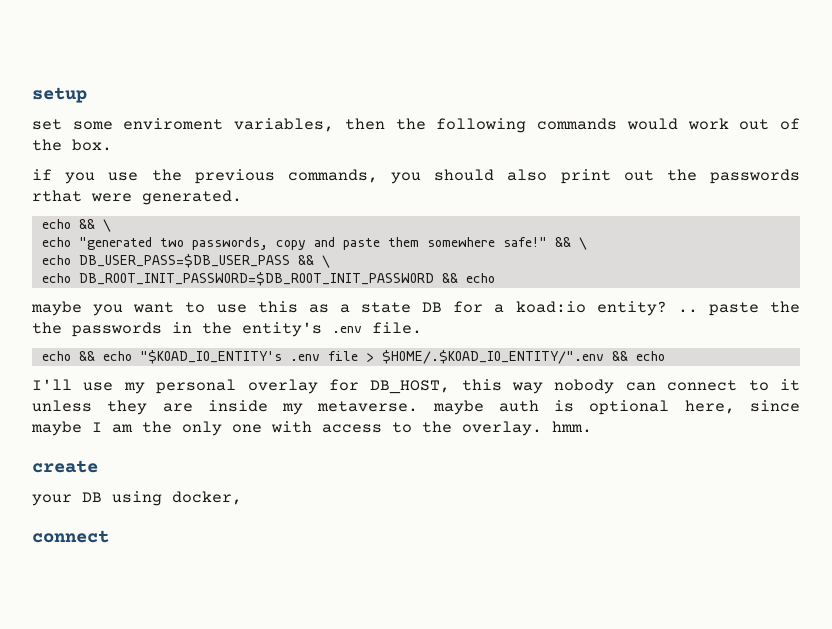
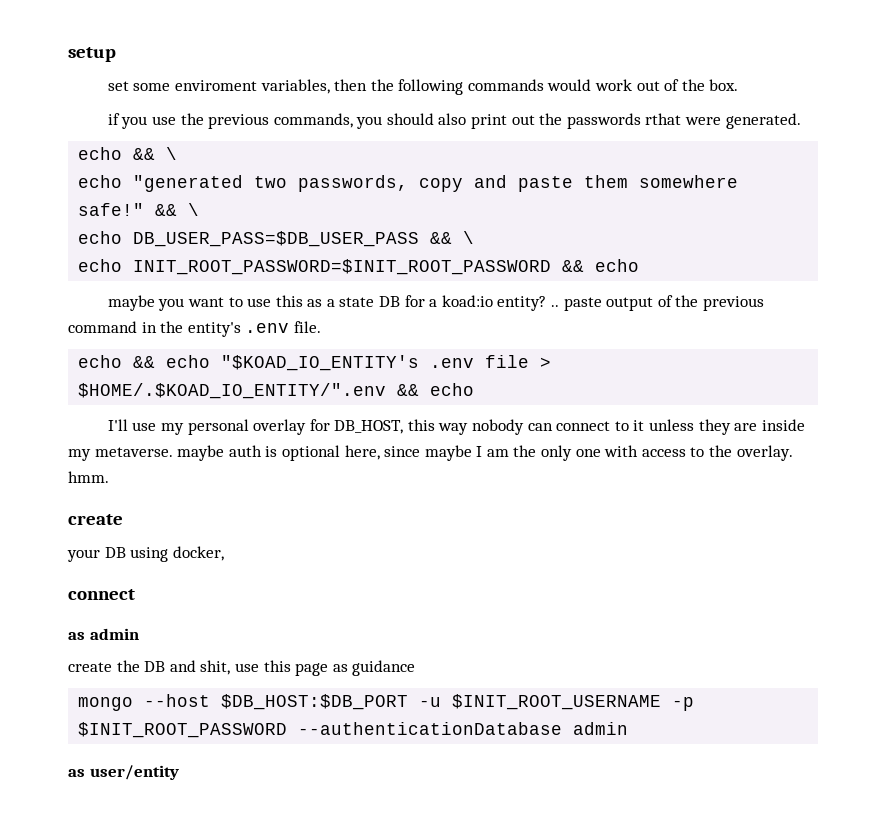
- echo DB_ROOT_INIT_PASSWORD=$DB_ROOT_INIT_PASSWORD && echo
+ echo INIT_ROOT_PASSWORD=$INIT_ROOT_PASSWORD && echo
- maybe you want to use this as a state DB for a koad:io entity? .. paste the the passwords in the entity's .env file.
+ maybe you want to use this as a state DB for a koad:io entity? .. paste output of the previous command in the entity's .env file.
+ as admin
+ create the DB and shit, use this page as guidance
+ mongo --host $DB_HOST:$DB_PORT -u $INIT_ROOT_USERNAME -p $INIT_ROOT_PASSWORD --authenticationDatabase admin
+ as user/entity

